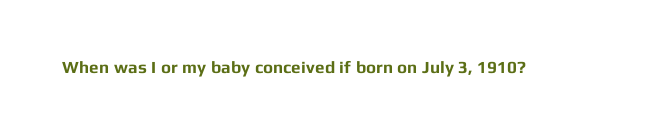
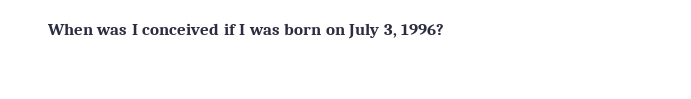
- When was I or my baby conceived if born on July 3, 1910?
+ When was I conceived if I was born on July 3, 1996?

